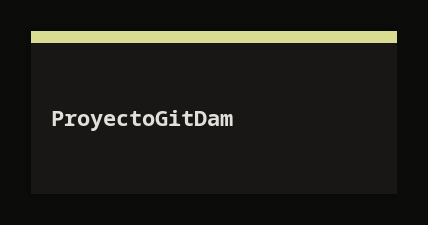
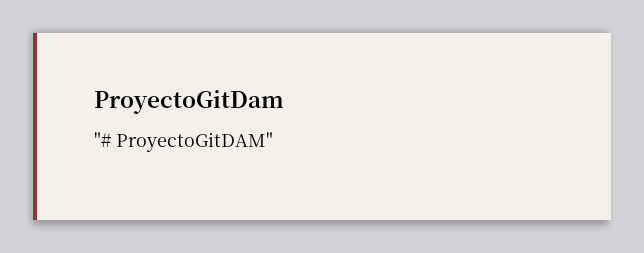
+ "# ProyectoGitDAM"

